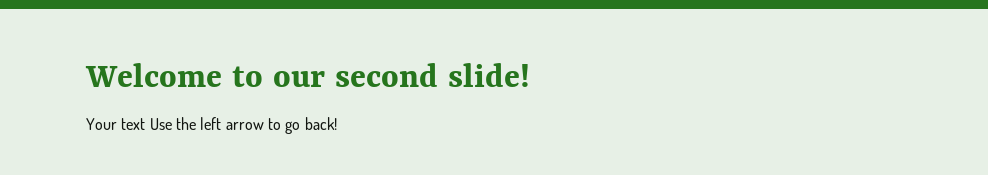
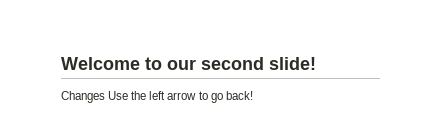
- Your text Use the left arrow to go back!
+ Changes Use the left arrow to go back!

